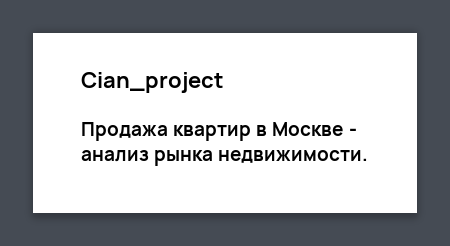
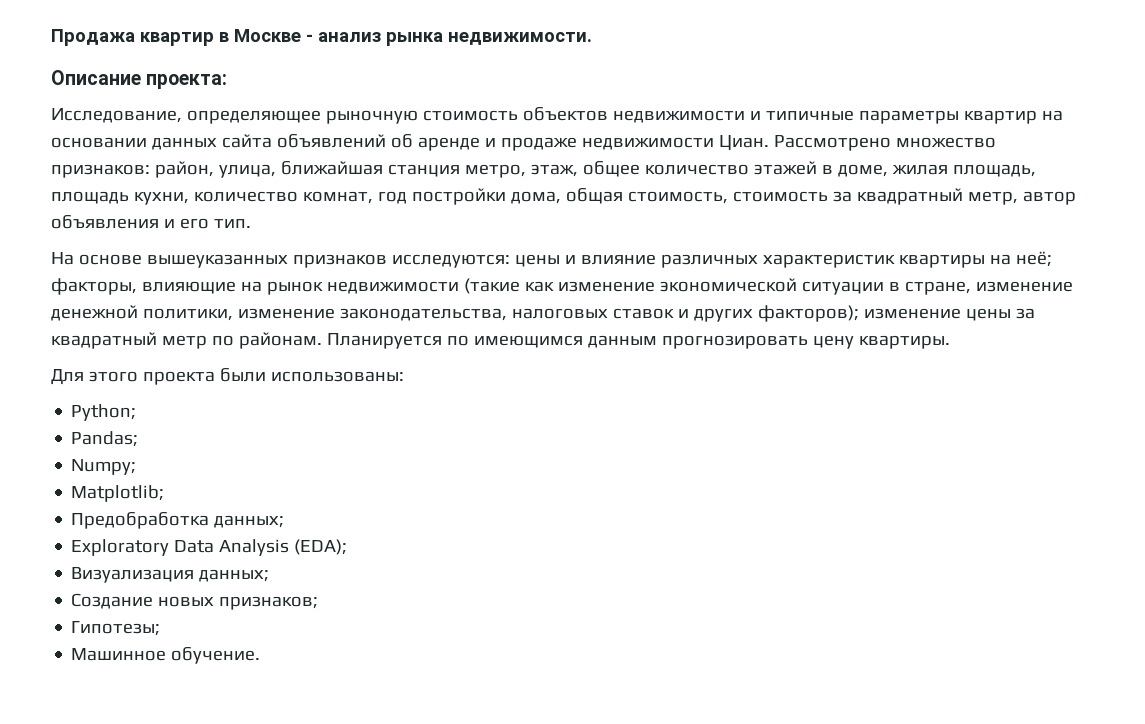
- Cian_project
+ Описание проекта:
+ Исследование, определяющее рыночную стоимость объектов недвижимости и типичные параметры квартир на основании данных сайта объявлений об аренде и продаже недвижимости Циан. Рассмотрено множество признаков: район, улица, ближайшая станция метро, этаж, общее количество этажей в доме, жилая площадь, площадь кухни, количество комнат, год постройки дома, общая стоимость, стоимость за квадратный метр, автор объявления и его тип.
+ На основе вышеуказанных признаков исследуются: цены и влияние различных характеристик квартиры на неё; факторы, влияющие на рынок недвижимости (такие как изменение экономической ситуации в стране, изменение денежной политики, изменение законодательства, налоговых ставок и других факторов); изменение цены за квадратный метр по районам. Планируется по имеющимся данным прогнозировать цену квартиры.
+ Для этого проекта были использованы:
+ Python;
+ Pandas;
+ Numpy;
+ Matplotlib;
+ Предобработка данных;
+ Exploratory Data Analysis (EDA);
+ Визуализация данных;
+ Создание новых признаков;
+ Гипотезы;
+ Машинное обучение.

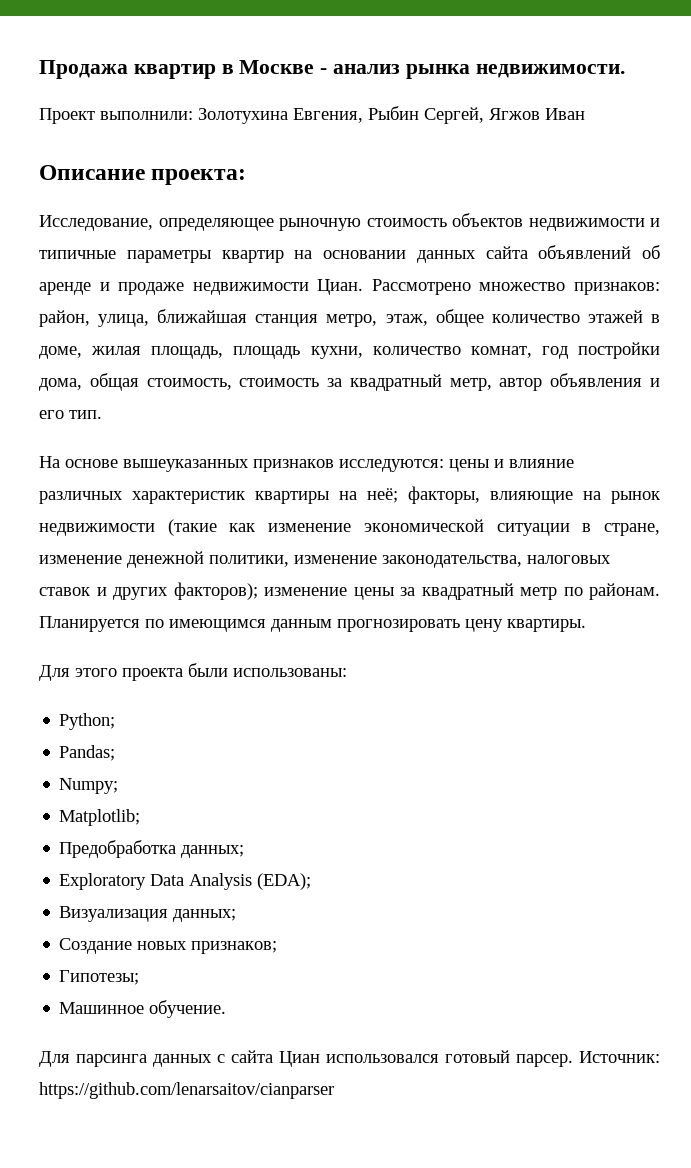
+ Проект выполнили: Золотухина Евгения, Рыбин Сергей, Ягжов Иван
+ Для парсинга данных с сайта Циан использовался готовый парсер. Источник: https://github.com/lenarsaitov/cianparser

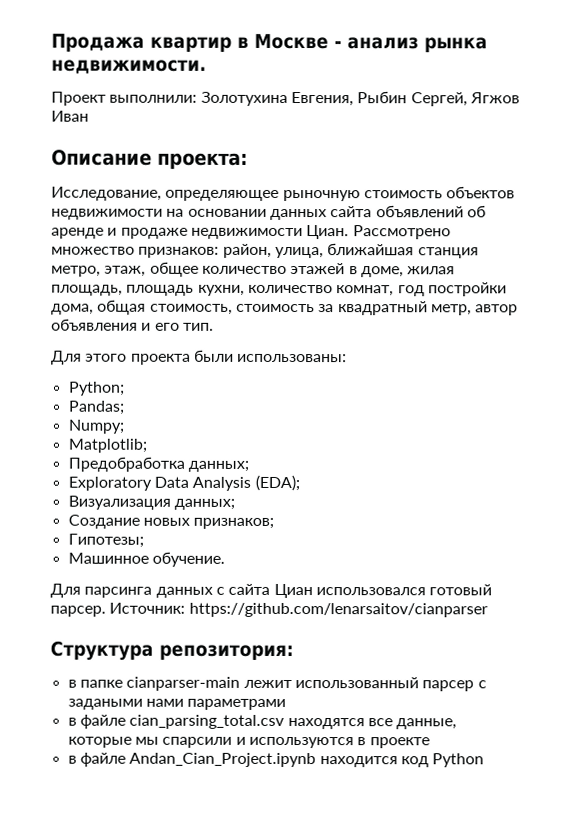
- Исследование, определяющее рыночную стоимость объектов недвижимости и типичные параметры квартир на основании данных сайта объявлений об аренде и продаже недвижимости Циан.
+ Исследование, определяющее рыночную стоимость объектов недвижимости на основании данных сайта объявлений об аренде и продаже недвижимости Циан.
- На основе вышеуказанных признаков исследуются: цены и влияние различных характеристик квартиры на неё; факторы, влияющие на рынок недвижимости (такие как изменение экономической ситуации в стране, изменение денежной политики, изменение законодательства, налоговых ставок и других факторов); изменение цены за квадратный метр по районам. Планируется по имеющимся данным прогнозировать цену квартиры.
+ Структура репозитория:
+ в папке cianparser-main лежит использованный парсер с задаными нами параметрами
+ в файле cian_parsing_total.csv находятся все данные, которые мы спарсили и используются в проекте
+ в файле Andan_Cian_Project.ipynb находится код Python

